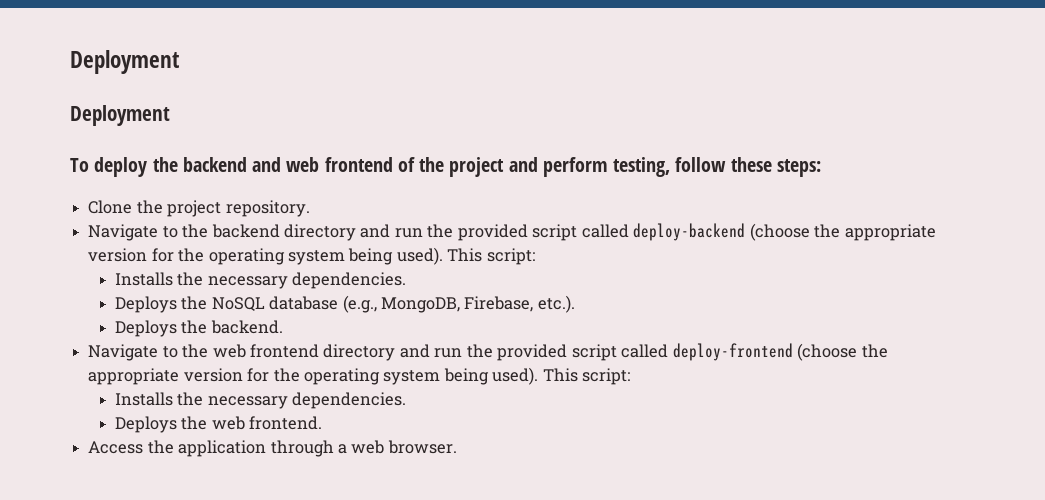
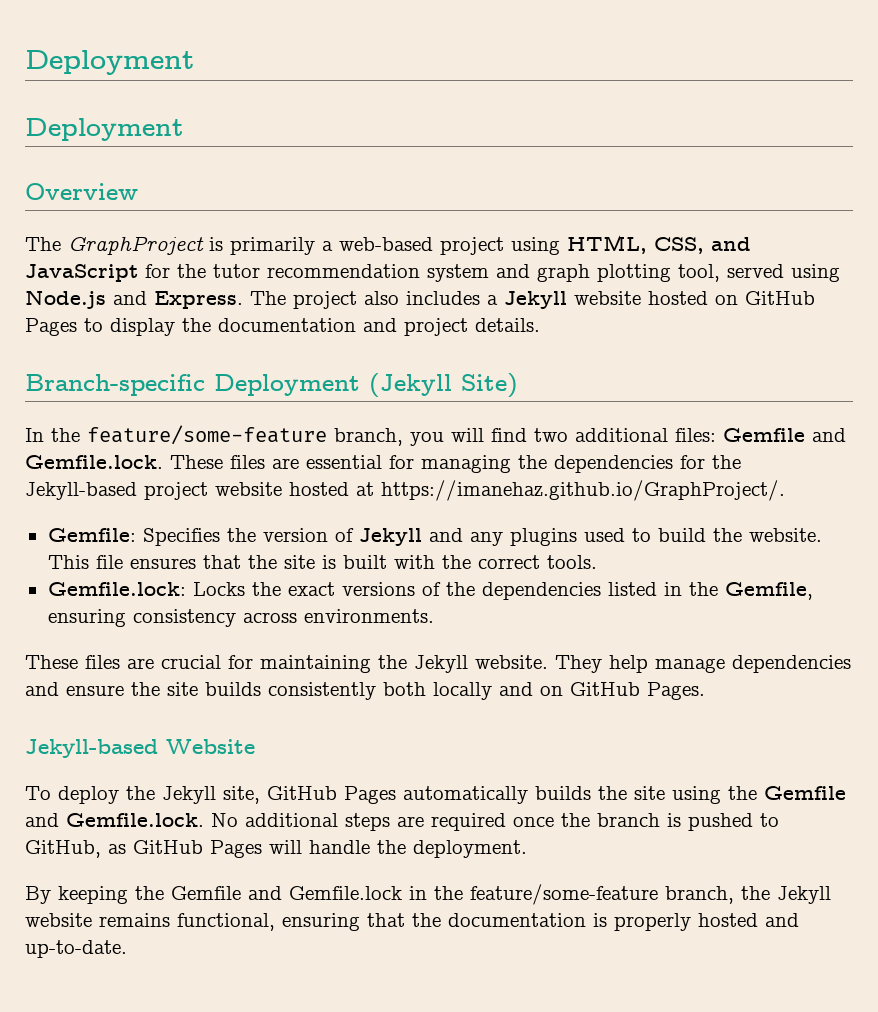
- To deploy the backend and web frontend of the project and perform testing, follow these steps:
- Clone the project repository.
- Navigate to the backend directory and run the provided script called deploy-backend (choose the appropriate version for the operating system being used). This script:
- Installs the necessary dependencies.
- Deploys the NoSQL database (e.g., MongoDB, Firebase, etc.).
- Deploys the backend.
- Navigate to the web frontend directory and run the provided script called deploy-frontend (choose the appropriate version for the operating system being used). This script:
- Installs the necessary dependencies.
- Deploys the web frontend.
- Access the application through a web browser.
+ Overview
+ The GraphProject is primarily a web-based project using HTML, CSS, and JavaScript for the tutor recommendation system and graph plotting tool, served using Node.js and Express. The project also includes a Jekyll website hosted on GitHub Pages to display the documentation and project details.
+ Branch-specific Deployment (Jekyll Site)
+ In the feature/some-feature branch, you will find two additional files: Gemfile and Gemfile.lock. These files are essential for managing the dependencies for the Jekyll-based project website hosted at https://imanehaz.github.io/GraphProject/.
+ Gemfile: Specifies the version of Jekyll and any plugins used to build the website. This file ensures that the site is built with the correct tools.
+ Gemfile.lock: Locks the exact versions of the dependencies listed in the Gemfile, ensuring consistency across environments.
+ These files are crucial for maintaining the Jekyll website. They help manage dependencies and ensure the site builds consistently both locally and on GitHub Pages.
+ Jekyll-based Website
+ To deploy the Jekyll site, GitHub Pages automatically builds the site using the Gemfile and Gemfile.lock. No additional steps are required once the branch is pushed to GitHub, as GitHub Pages will handle the deployment.
+ By keeping the Gemfile and Gemfile.lock in the feature/some-feature branch, the Jekyll website remains functional, ensuring that the documentation is properly hosted and up-to-date.

